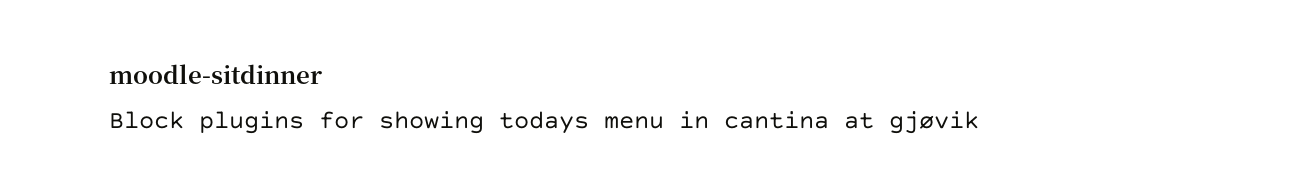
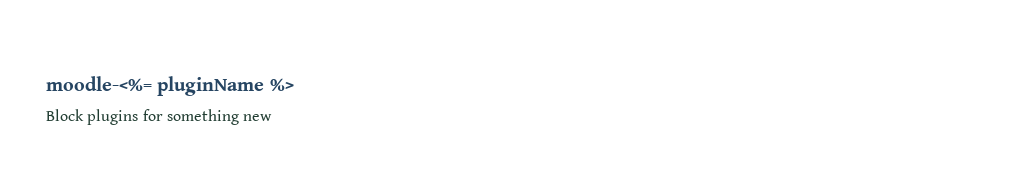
- moodle-sitdinner
+ moodle-<%= pluginName %>
- Block plugins for showing todays menu in cantina at gjøvik
+ Block plugins for something new

